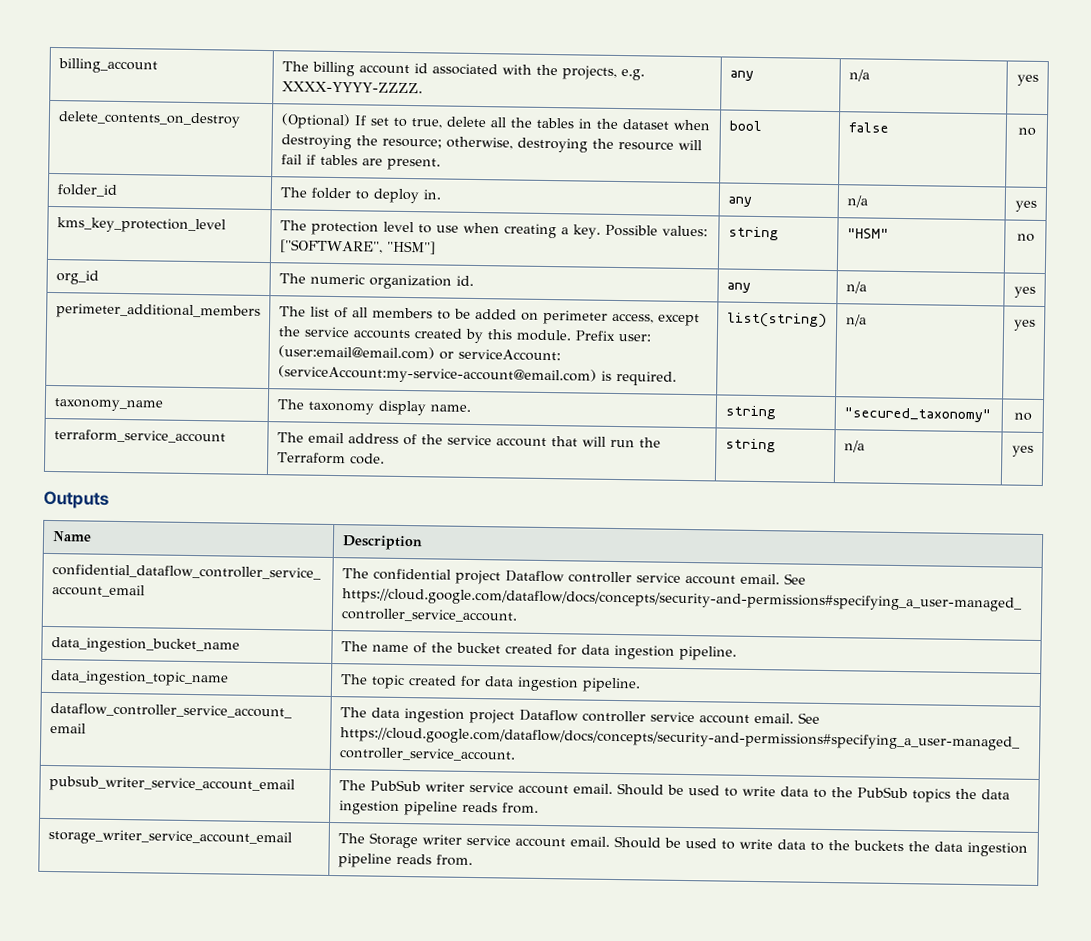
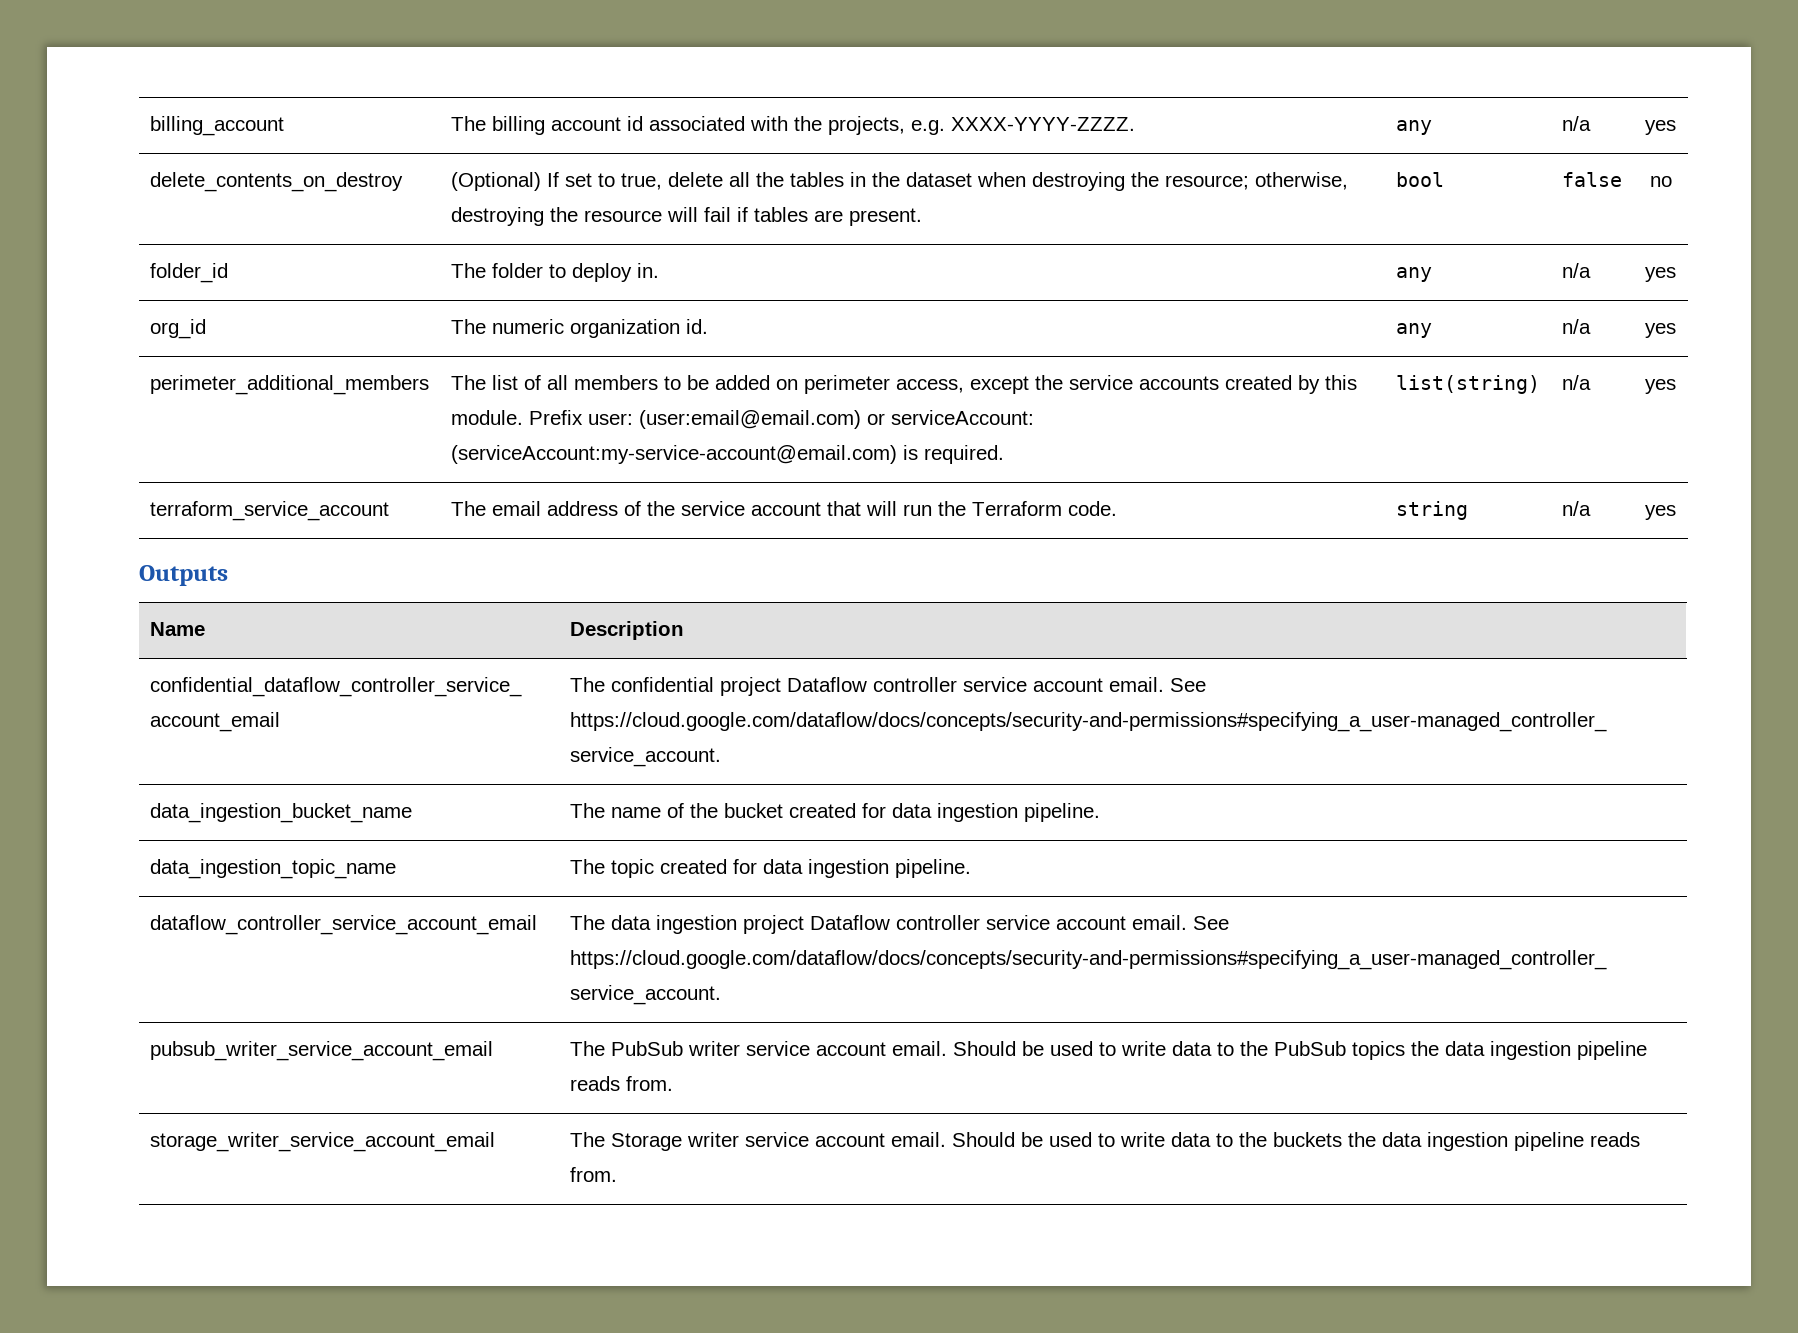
- kms_key_protection_level | The protection level to use when creating a key. Possible values: ["SOFTWARE", "HSM"] | string | "HSM" | no
- taxonomy_name | The taxonomy display name. | string | "secured_taxonomy" | no

